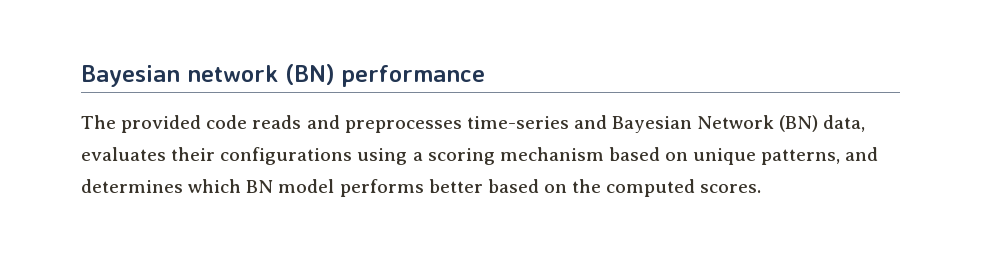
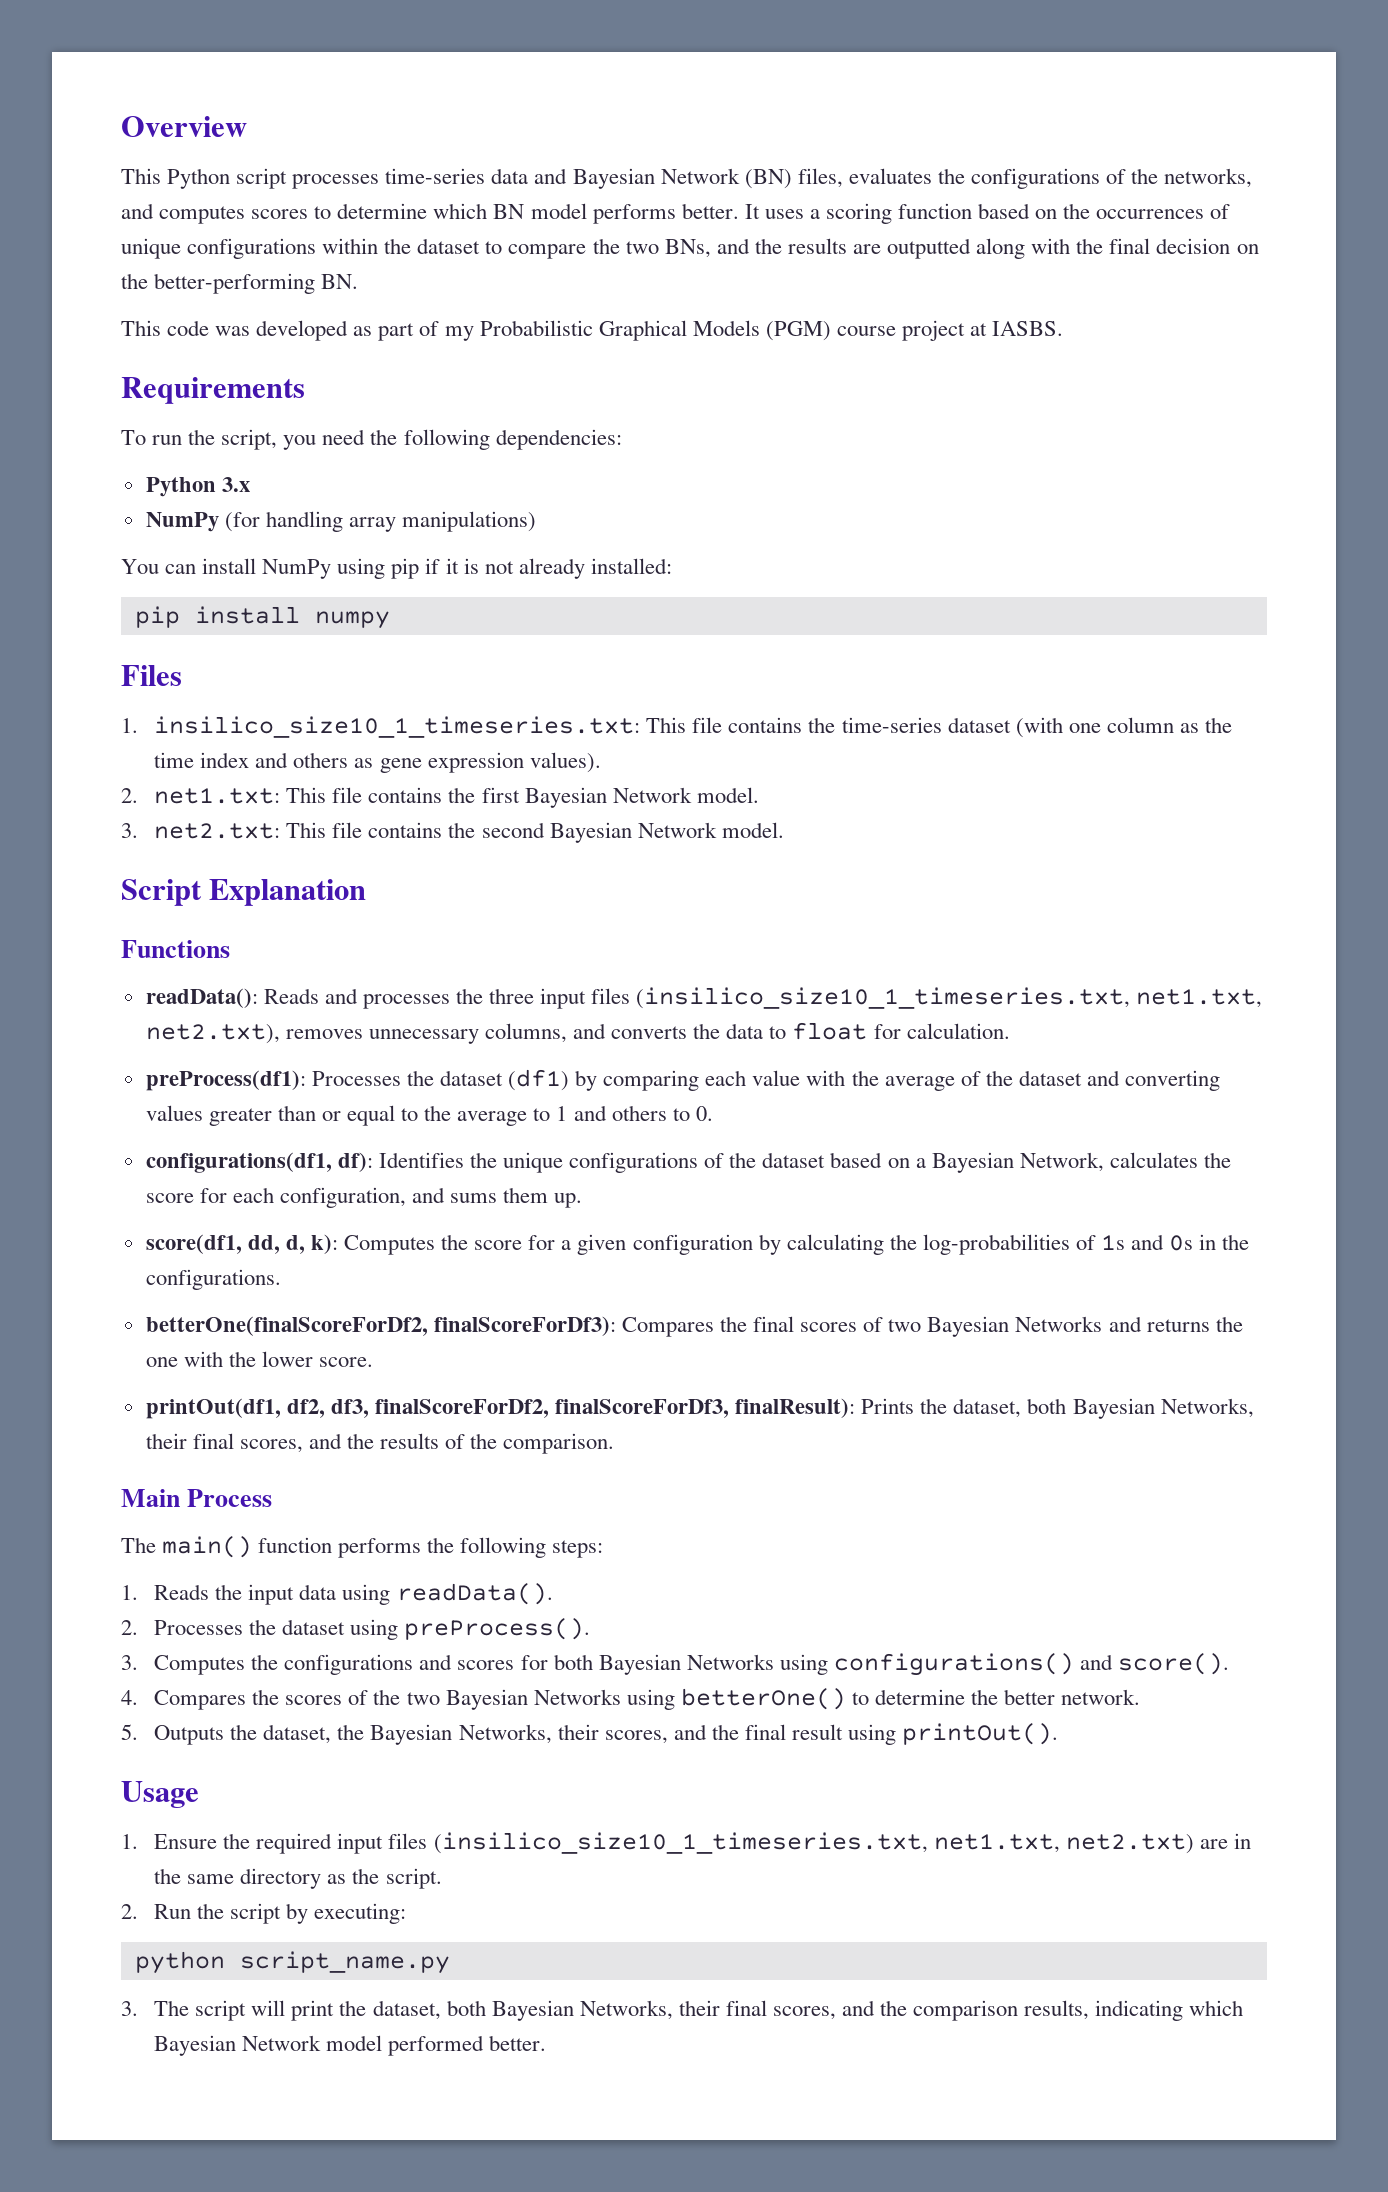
- Bayesian network (BN) performance
- The provided code reads and preprocesses time-series and Bayesian Network (BN) data, evaluates their configurations using a scoring mechanism based on unique patterns, and determines which BN model performs better based on the computed scores.
+ Overview
+ This Python script processes time-series data and Bayesian Network (BN) files, evaluates the configurations of the networks, and computes scores to determine which BN model performs better. It uses a scoring function based on the occurrences of unique configurations within the dataset to compare the two BNs, and the results are outputted along with the final decision on the better-performing BN.
+ This code was developed as part of my Probabilistic Graphical Models (PGM) course project at IASBS.
+ Requirements
+ To run the script, you need the following dependencies:
+ Python 3.x
+ NumPy (for handling array manipulations)
+ You can install NumPy using pip if it is not already installed:
+ pip install numpy
+ Files
+ 1. insilico_size10_1_timeseries.txt: This file contains the time-series dataset (with one column as the time index and others as gene expression values).
+ 2. net1.txt: This file contains the first Bayesian Network model.
+ 3. net2.txt: This file contains the second Bayesian Network model.
+ Script Explanation
+ Functions
+ readData(): Reads and processes the three input files (insilico_size10_1_timeseries.txt, net1.txt, net2.txt), removes unnecessary columns, and converts the data to float for calculation.
+ preProcess(df1): Processes the dataset (df1) by comparing each value with the average of the dataset and converting values greater than or equal to the average to 1 and others to 0.
+ configurations(df1, df): Identifies the unique configurations of the dataset based on a Bayesian Network, calculates the score for each configuration, and sums them up.
+ score(df1, dd, d, k): Computes the score for a given configuration by calculating the log-probabilities of 1s and 0s in the configurations.
+ betterOne(finalScoreForDf2, finalScoreForDf3): Compares the final scores of two Bayesian Networks and returns the one with the lower score.
+ printOut(df1, df2, df3, finalScoreForDf2, finalScoreForDf3, finalResult): Prints the dataset, both Bayesian Networks, their final scores, and the results of the comparison.
+ Main Process
+ The main() function performs the following steps:
+ 1. Reads the input data using readData().
+ 2. Processes the dataset using preProcess().
+ 3. Computes the configurations and scores for both Bayesian Networks using configurations() and score().
+ 4. Compares the scores of the two Bayesian Networks using betterOne() to determine the better network.
+ 5. Outputs the dataset, the Bayesian Networks, their scores, and the final result using printOut().
+ Usage
+ 1. Ensure the required input files (insilico_size10_1_timeseries.txt, net1.txt, net2.txt) are in the same directory as the script.
+ 2. Run the script by executing:
+ python script_name.py
+ 3. The script will print the dataset, both Bayesian Networks, their final scores, and the comparison results, indicating which Bayesian Network model performed better.

